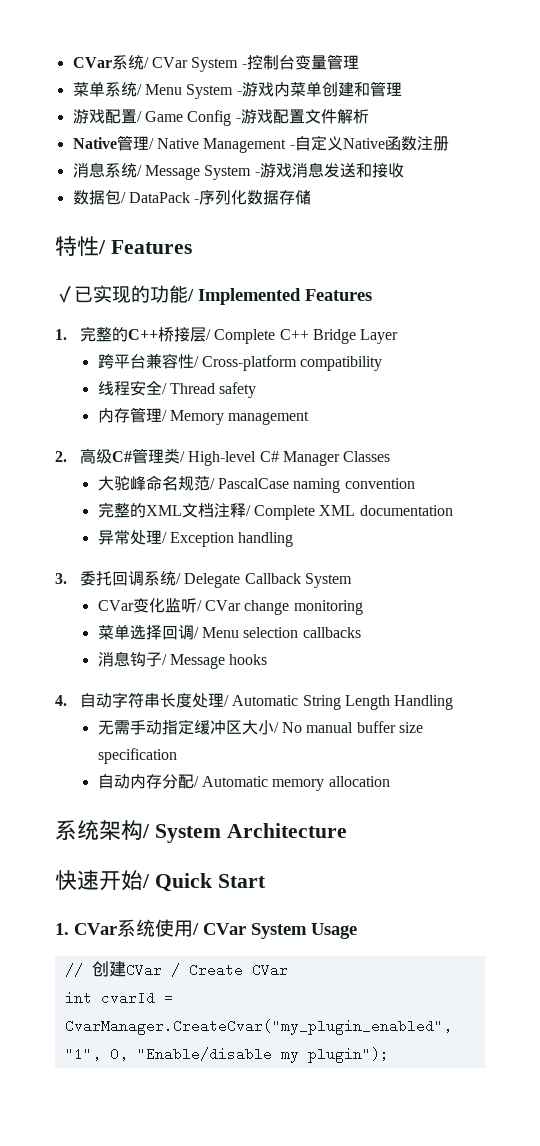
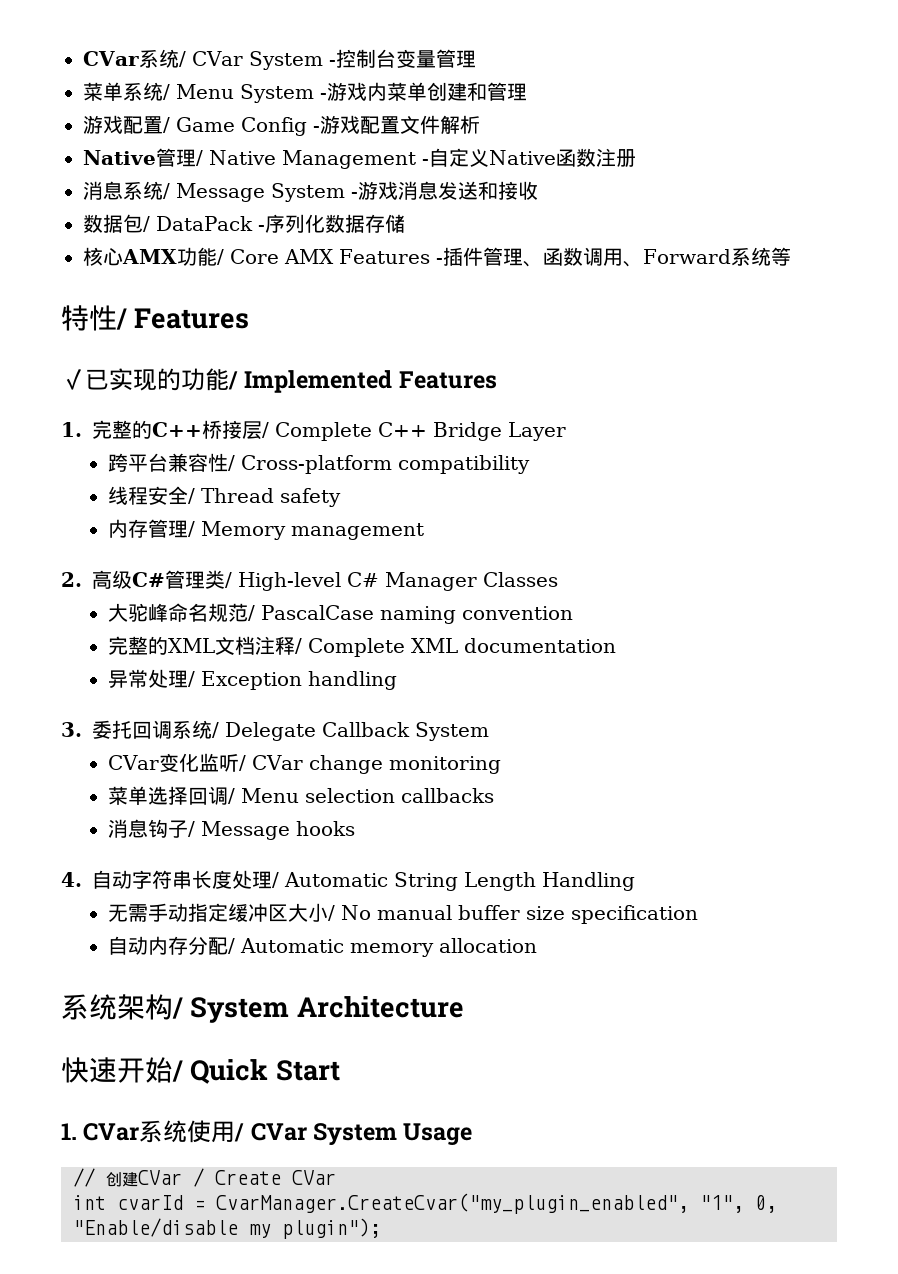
+ 核心AMX功能/ Core AMX Features -插件管理、函数调用、Forward系统等

